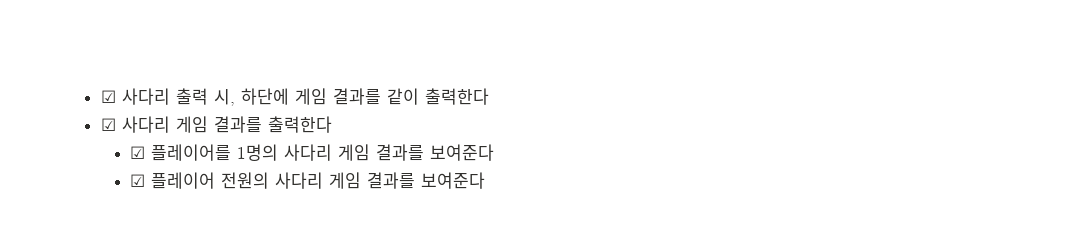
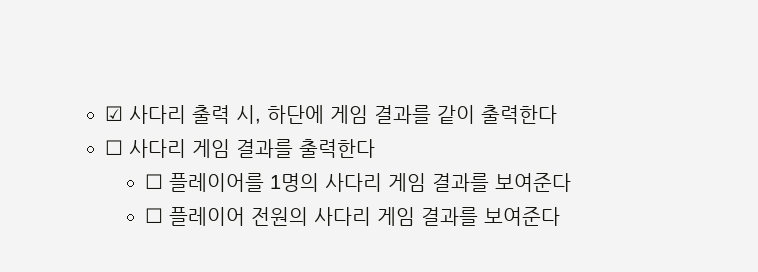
- ☑ 사다리 게임 결과를 출력한다
+ ☐ 사다리 게임 결과를 출력한다
- ☑ 플레이어를 1명의 사다리 게임 결과를 보여준다
+ ☐ 플레이어를 1명의 사다리 게임 결과를 보여준다
- ☑ 플레이어 전원의 사다리 게임 결과를 보여준다
+ ☐ 플레이어 전원의 사다리 게임 결과를 보여준다

